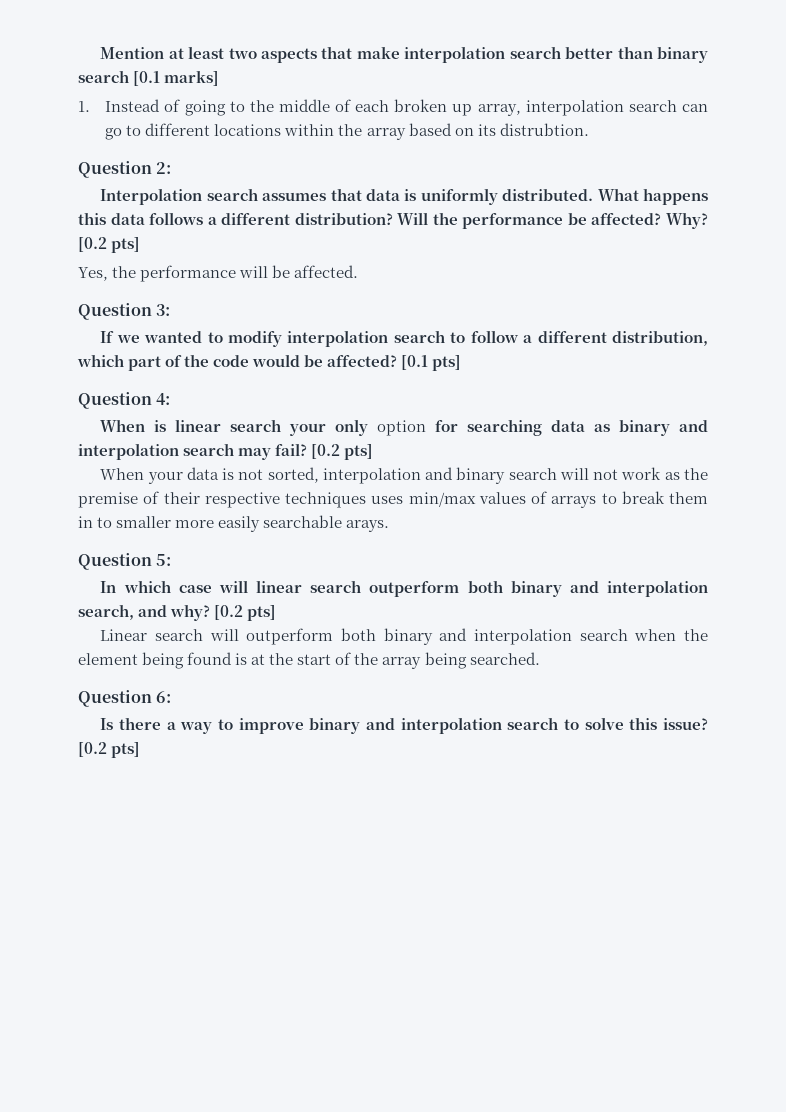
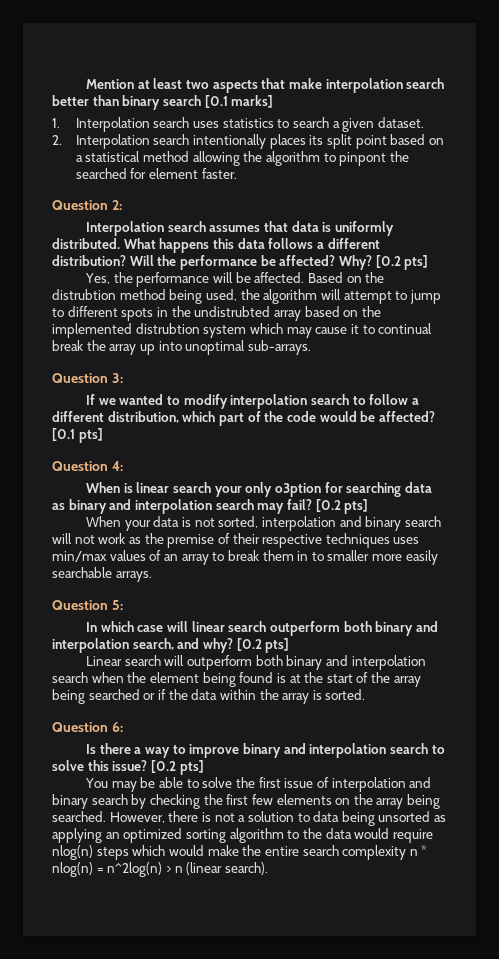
- 1. Instead of going to the middle of each broken up array, interpolation search can go to different locations within the array based on its distrubtion.
+ 1. Interpolation search uses statistics to search a given dataset.
+ 2. Interpolation search intentionally places its split point based on a statistical method allowing the algorithm to pinpont the searched for element faster.
+ Based on the distrubtion method being used, the algorithm will attempt to jump to different spots in the undistrubted array based on the implemented distrubtion system which may cause it to continual break the array up into unoptimal sub-arrays.
- When is linear search your only option for searching data as binary and interpolation search may fail?
+ When is linear search your only o3ption for searching data as binary and interpolation search may fail?
- When your data is not sorted, interpolation and binary search will not work as the premise of their respective techniques uses min/max values of arrays to break them in to smaller more easily searchable arays.
+ When your data is not sorted, interpolation and binary search will not work as the premise of their respective techniques uses min/max values of an array to break them in to smaller more easily searchable arrays.
- Linear search will outperform both binary and interpolation search when the element being found is at the start of the array being searched.
+ Linear search will outperform both binary and interpolation search when the element being found is at the start of the array being searched or if the data within the array is sorted.
+ You may be able to solve the first issue of interpolation and binary search by checking the first few elements on the array being searched. However, there is not a solution to data being unsorted as applying an optimized sorting algorithm to the data would require nlog(n) steps which would make the entire search complexity n * nlog(n) = n^2log(n) > n (linear search).

